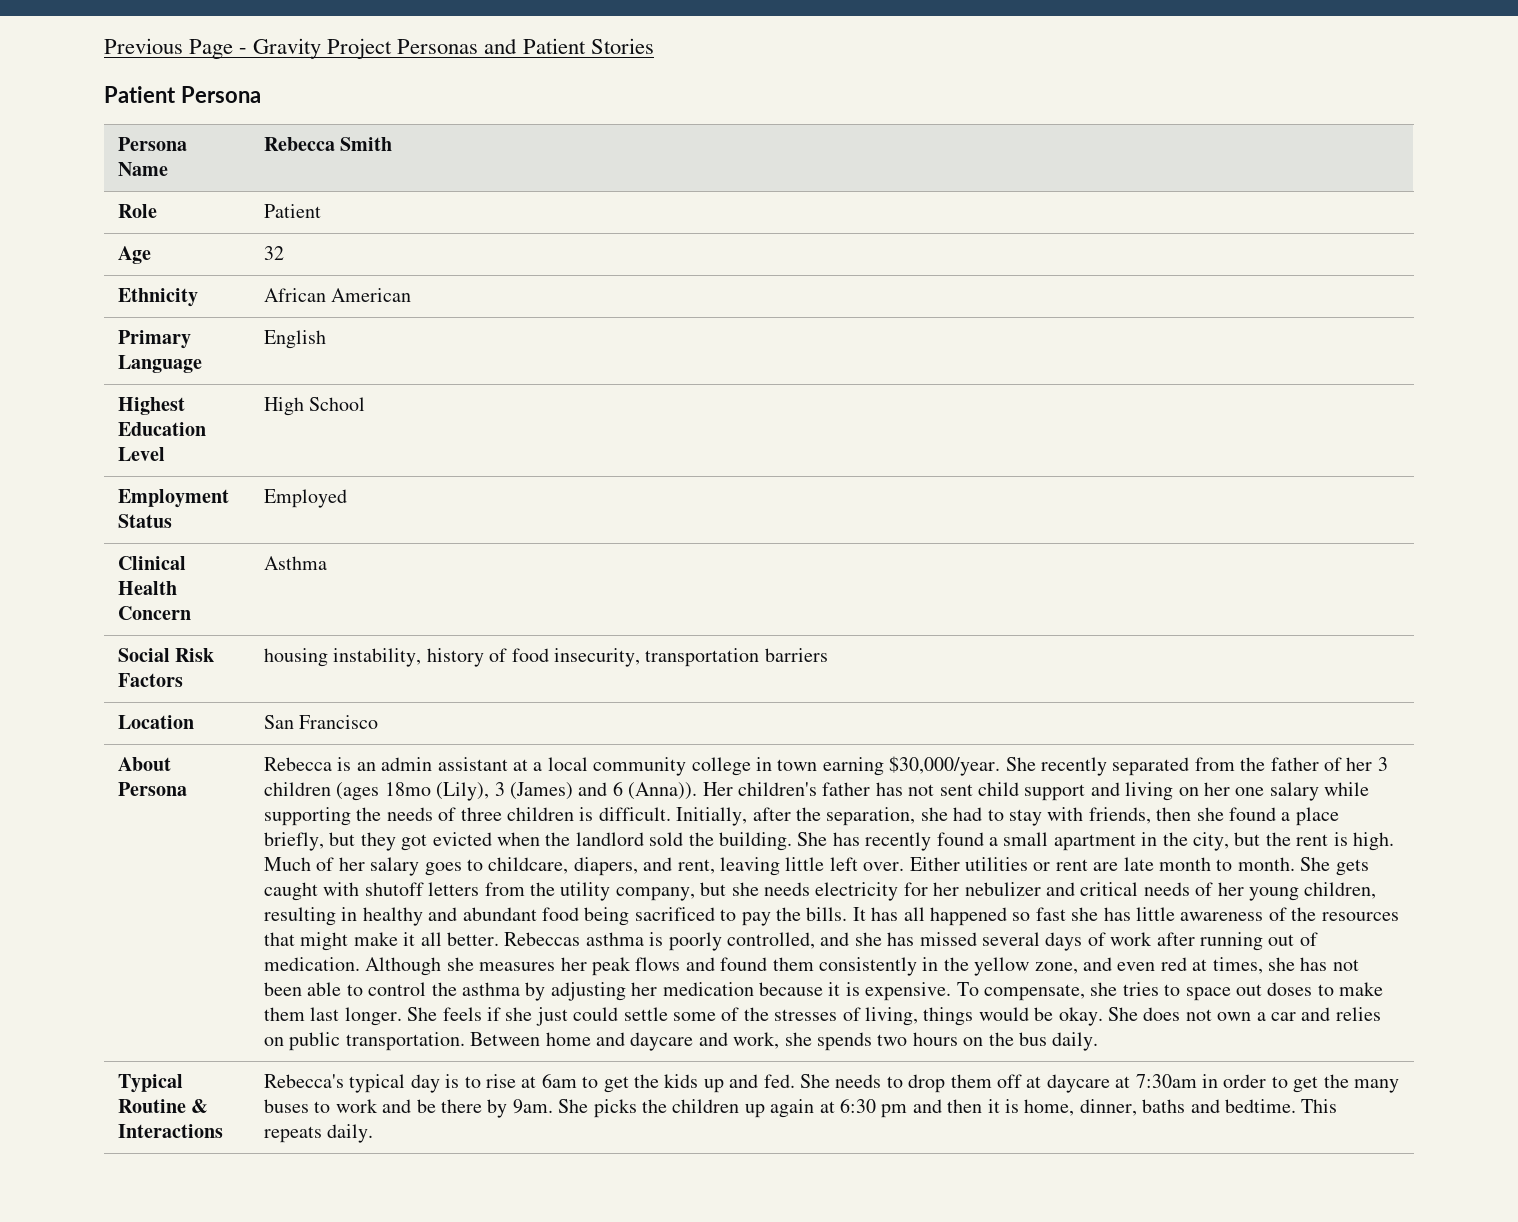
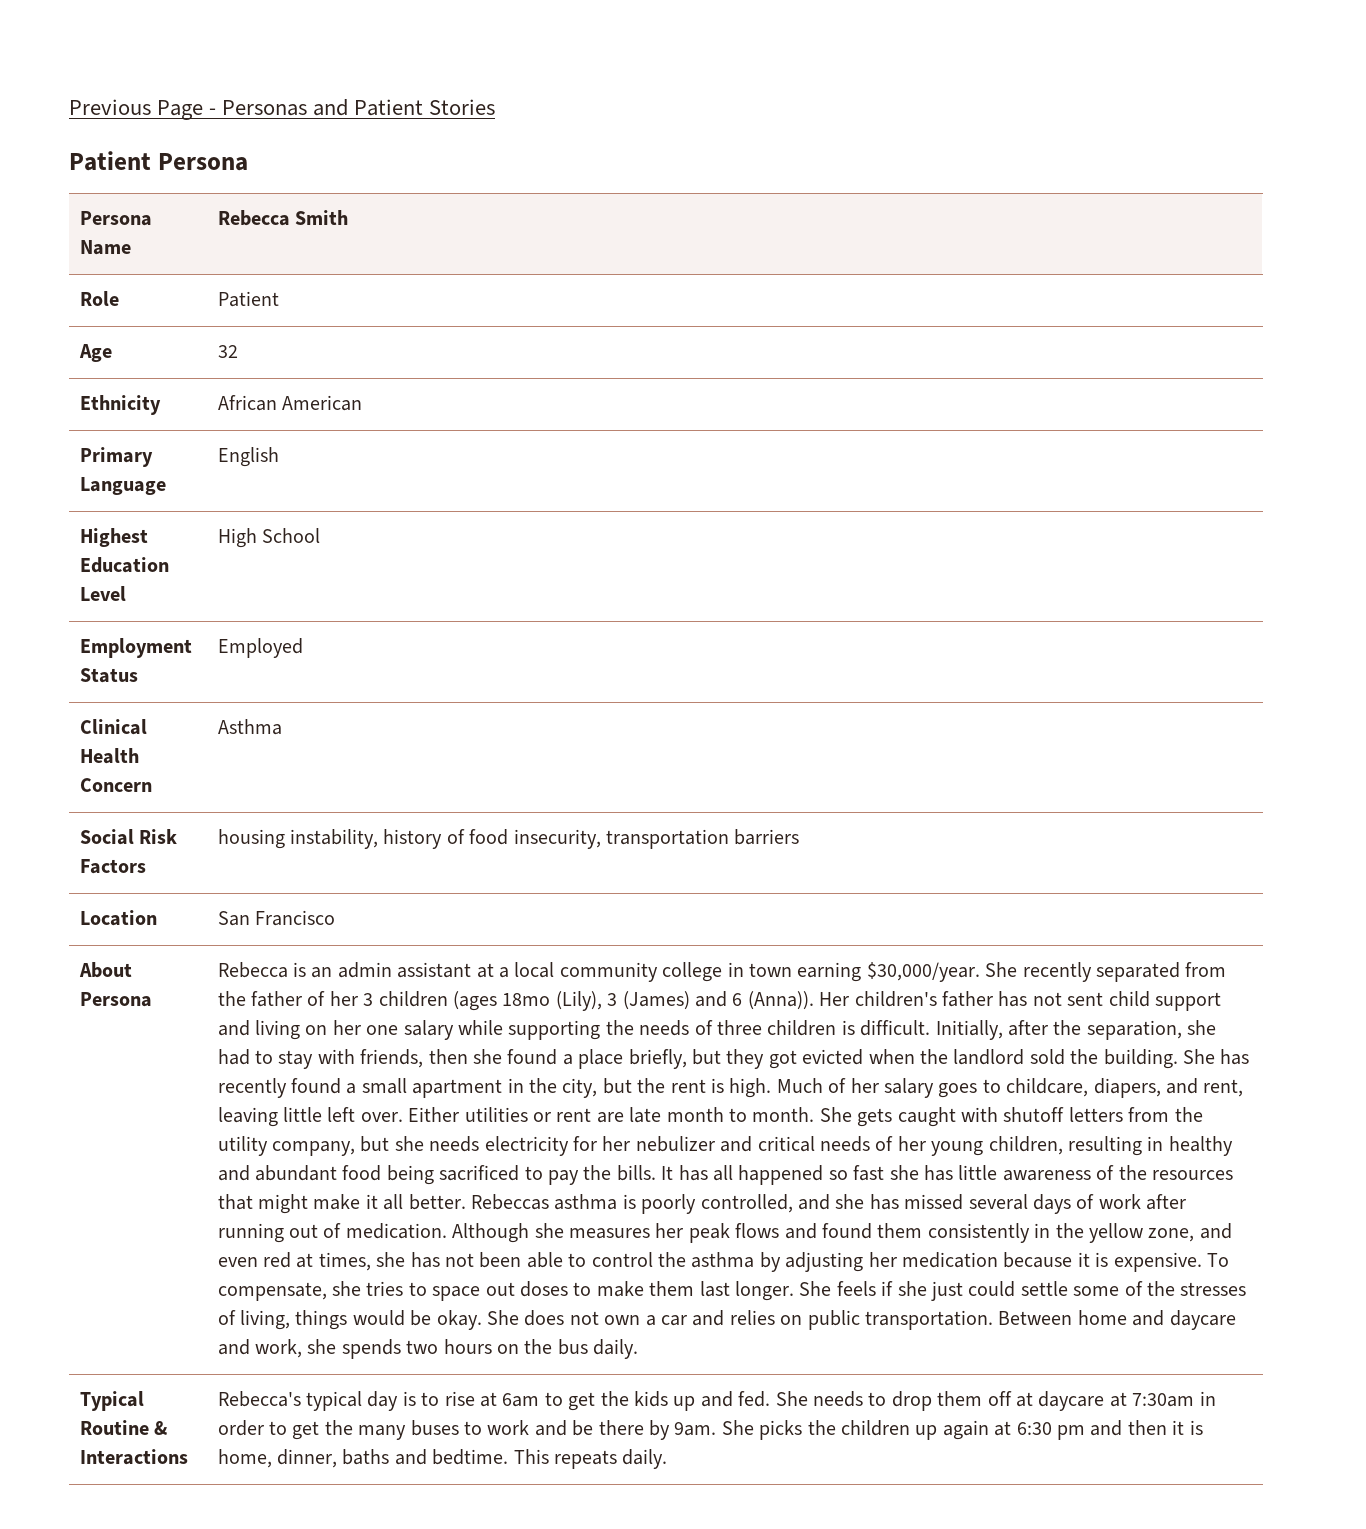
- Previous Page - Gravity Project Personas and Patient Stories
+ Previous Page - Personas and Patient Stories

